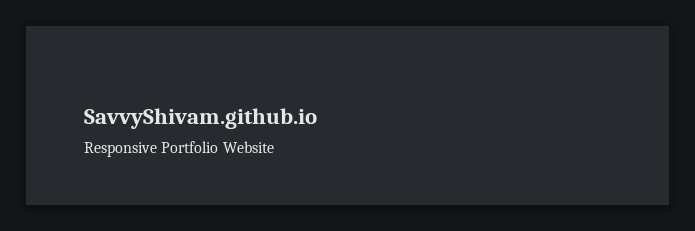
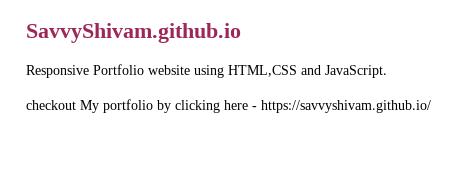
- Responsive Portfolio Website
+ Responsive Portfolio website using HTML,CSS and JavaScript.
+ checkout My portfolio by clicking here - https://savvyshivam.github.io/

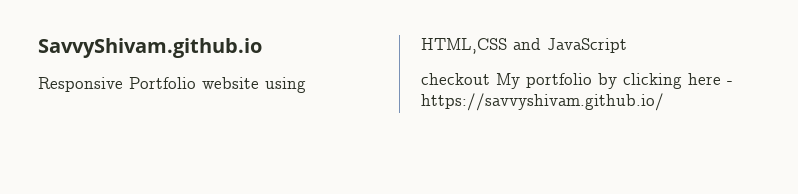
- Responsive Portfolio website using HTML,CSS and JavaScript.
+ Responsive Portfolio website using HTML,CSS and JavaScript

